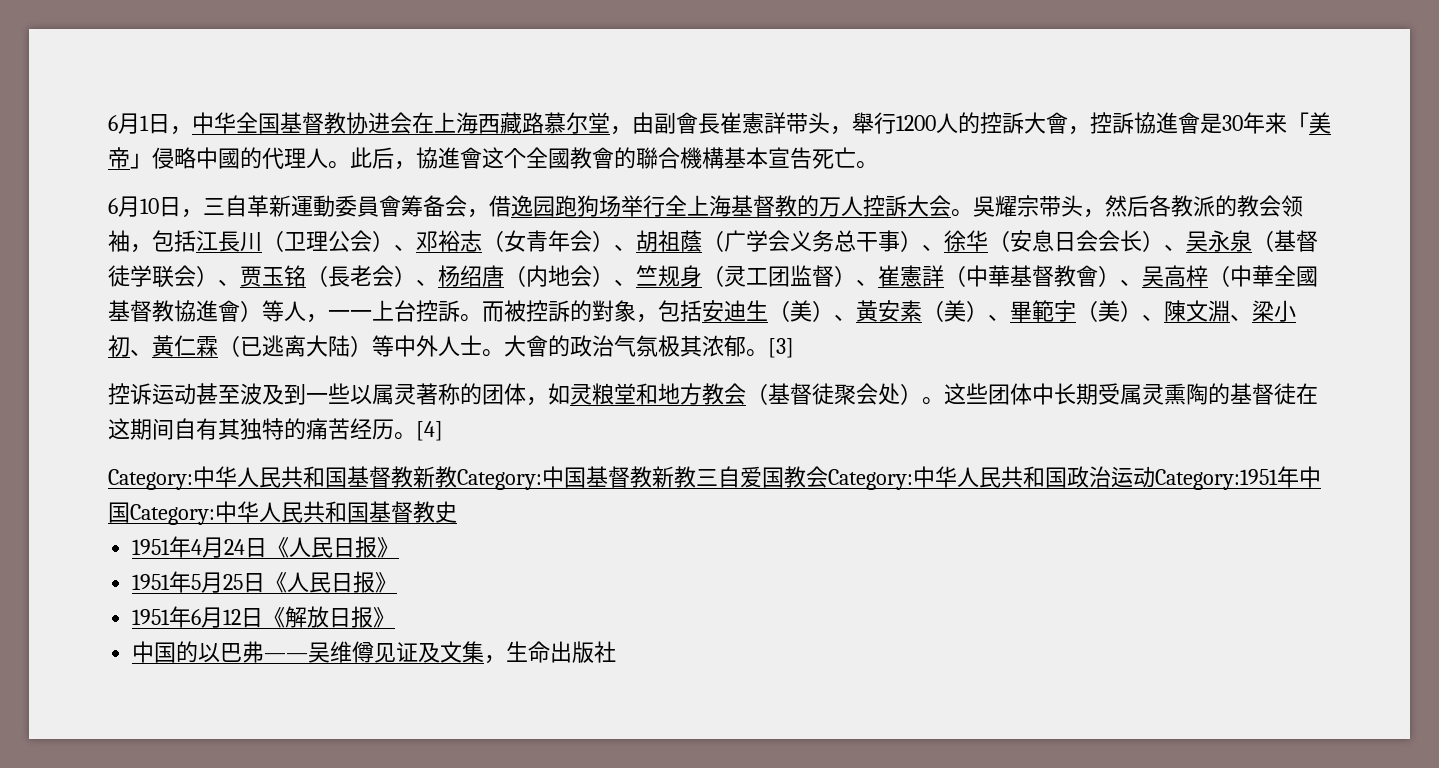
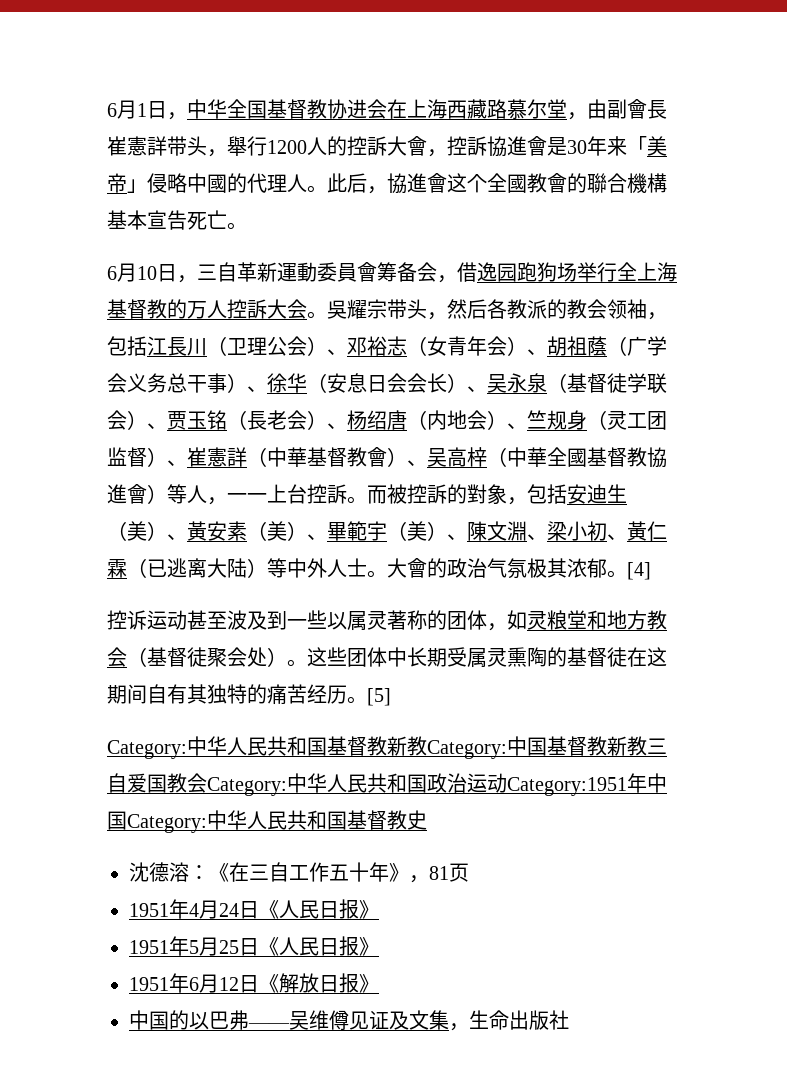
- [3]
+ [4]
- [4]
+ [5]
+ 沈德溶：《在三自工作五十年》，81页

